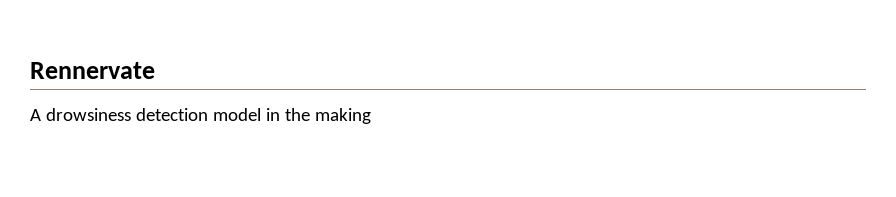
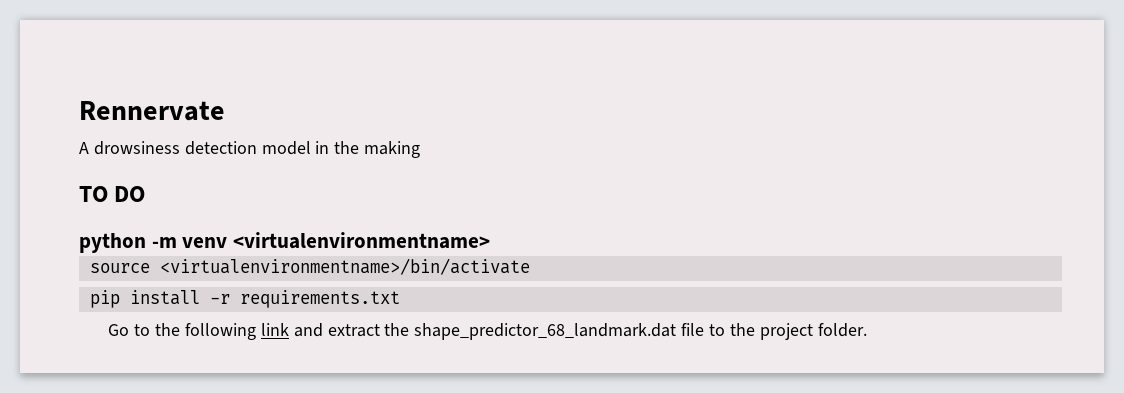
+ TO DO
+ python -m venv <virtualenvironmentname>
+ source <virtualenvironmentname>/bin/activate
+ pip install -r requirements.txt
+ Go to the following link and extract the shape_predictor_68_landmark.dat file to the project folder.

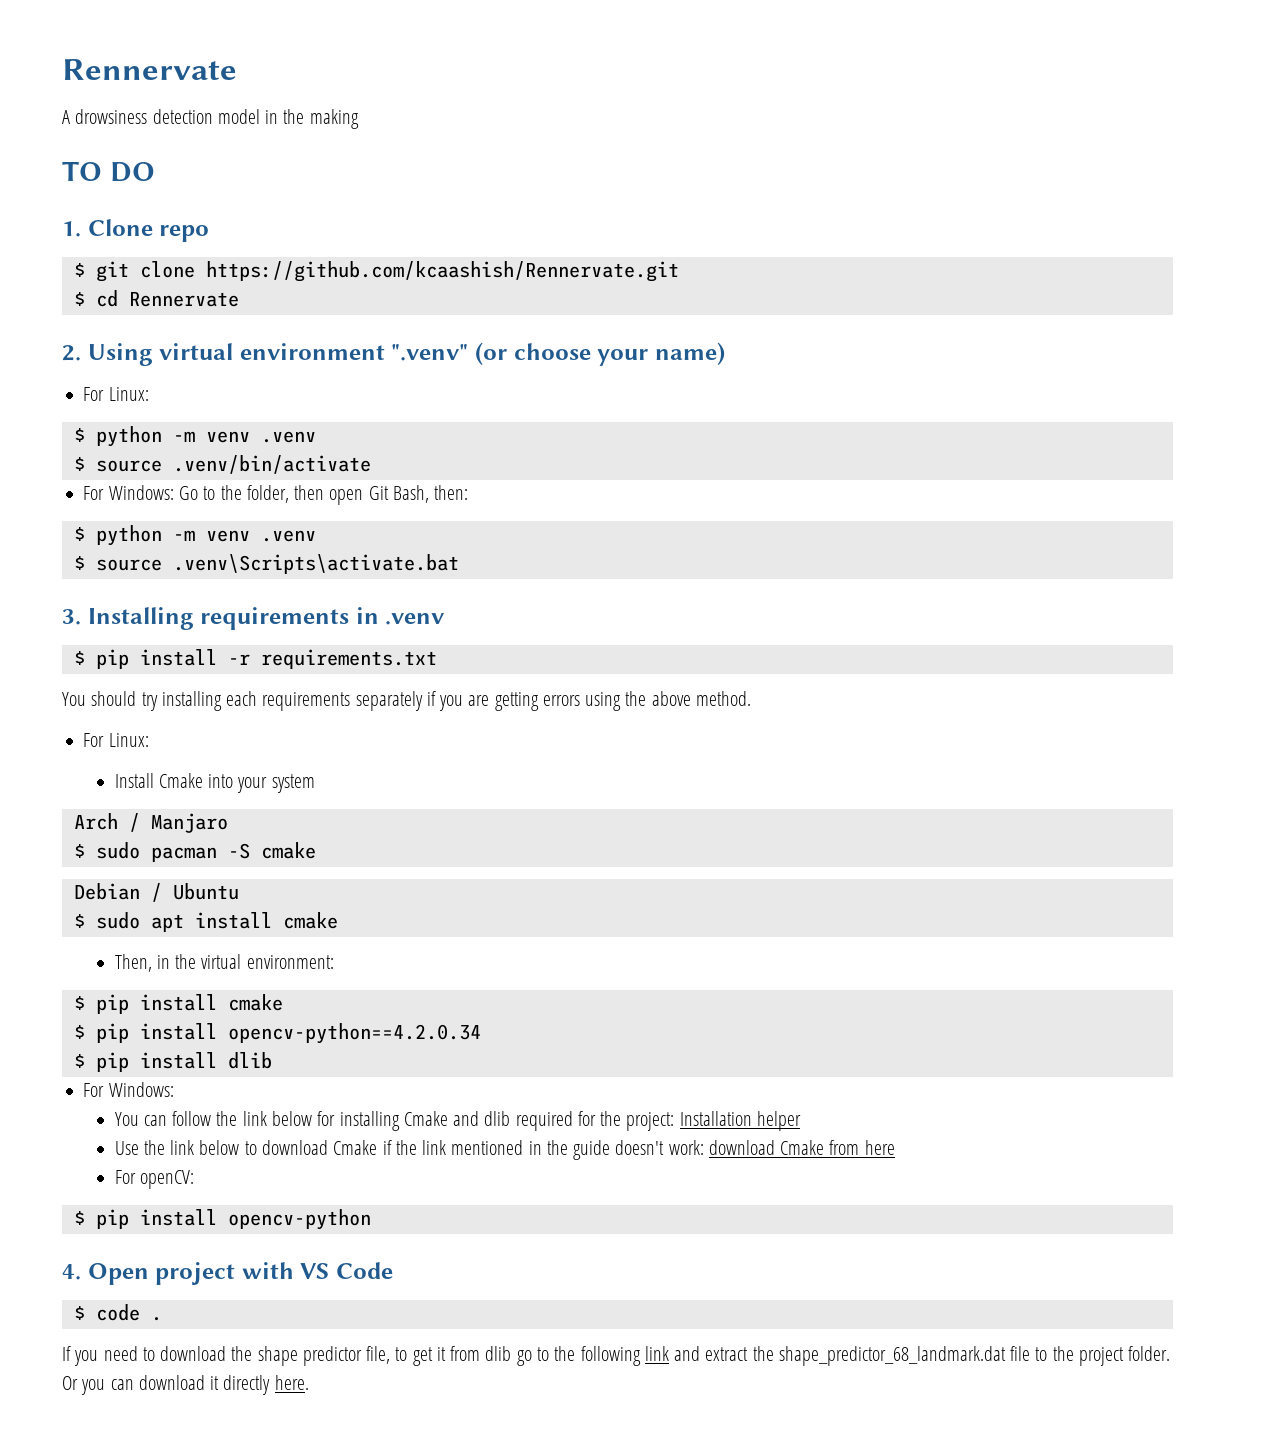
- python -m venv <virtualenvironmentname>
- source <virtualenvironmentname>/bin/activate
- pip install -r requirements.txt
- Go to the following link and extract the shape_predictor_68_landmark.dat file to the project folder.
+ 1. Clone repo
+ $ git clone https://github.com/kcaashish/Rennervate.git
+ $ cd Rennervate
+ 2. Using virtual environment ".venv" (or choose your name)
+ For Linux:
+ $ python -m venv .venv
+ $ source .venv/bin/activate
+ For Windows: Go to the folder, then open Git Bash, then:
+ $ python -m venv .venv
+ $ source .venv\Scripts\activate.bat
+ 3. Installing requirements in .venv
+ $ pip install -r requirements.txt
+ You should try installing each requirements separately if you are getting errors using the above method.
+ For Linux:
+ Install Cmake into your system
+ Arch / Manjaro
+ $ sudo pacman -S cmake
+ Debian / Ubuntu
+ $ sudo apt install cmake
+ Then, in the virtual environment:
+ $ pip install cmake
+ $ pip install opencv-python==4.2.0.34
+ $ pip install dlib
+ For Windows:
+ You can follow the link below for installing Cmake and dlib required for the project: Installation helper
+ Use the link below to download Cmake if the link mentioned in the guide doesn't work: download Cmake from here
+ For openCV:
+ $ pip install opencv-python
+ 4. Open project with VS Code
+ $ code .
+ If you need to download the shape predictor file, to get it from dlib go to the following link and extract the shape_predictor_68_landmark.dat file to the project folder.
+ Or you can download it directly here.

